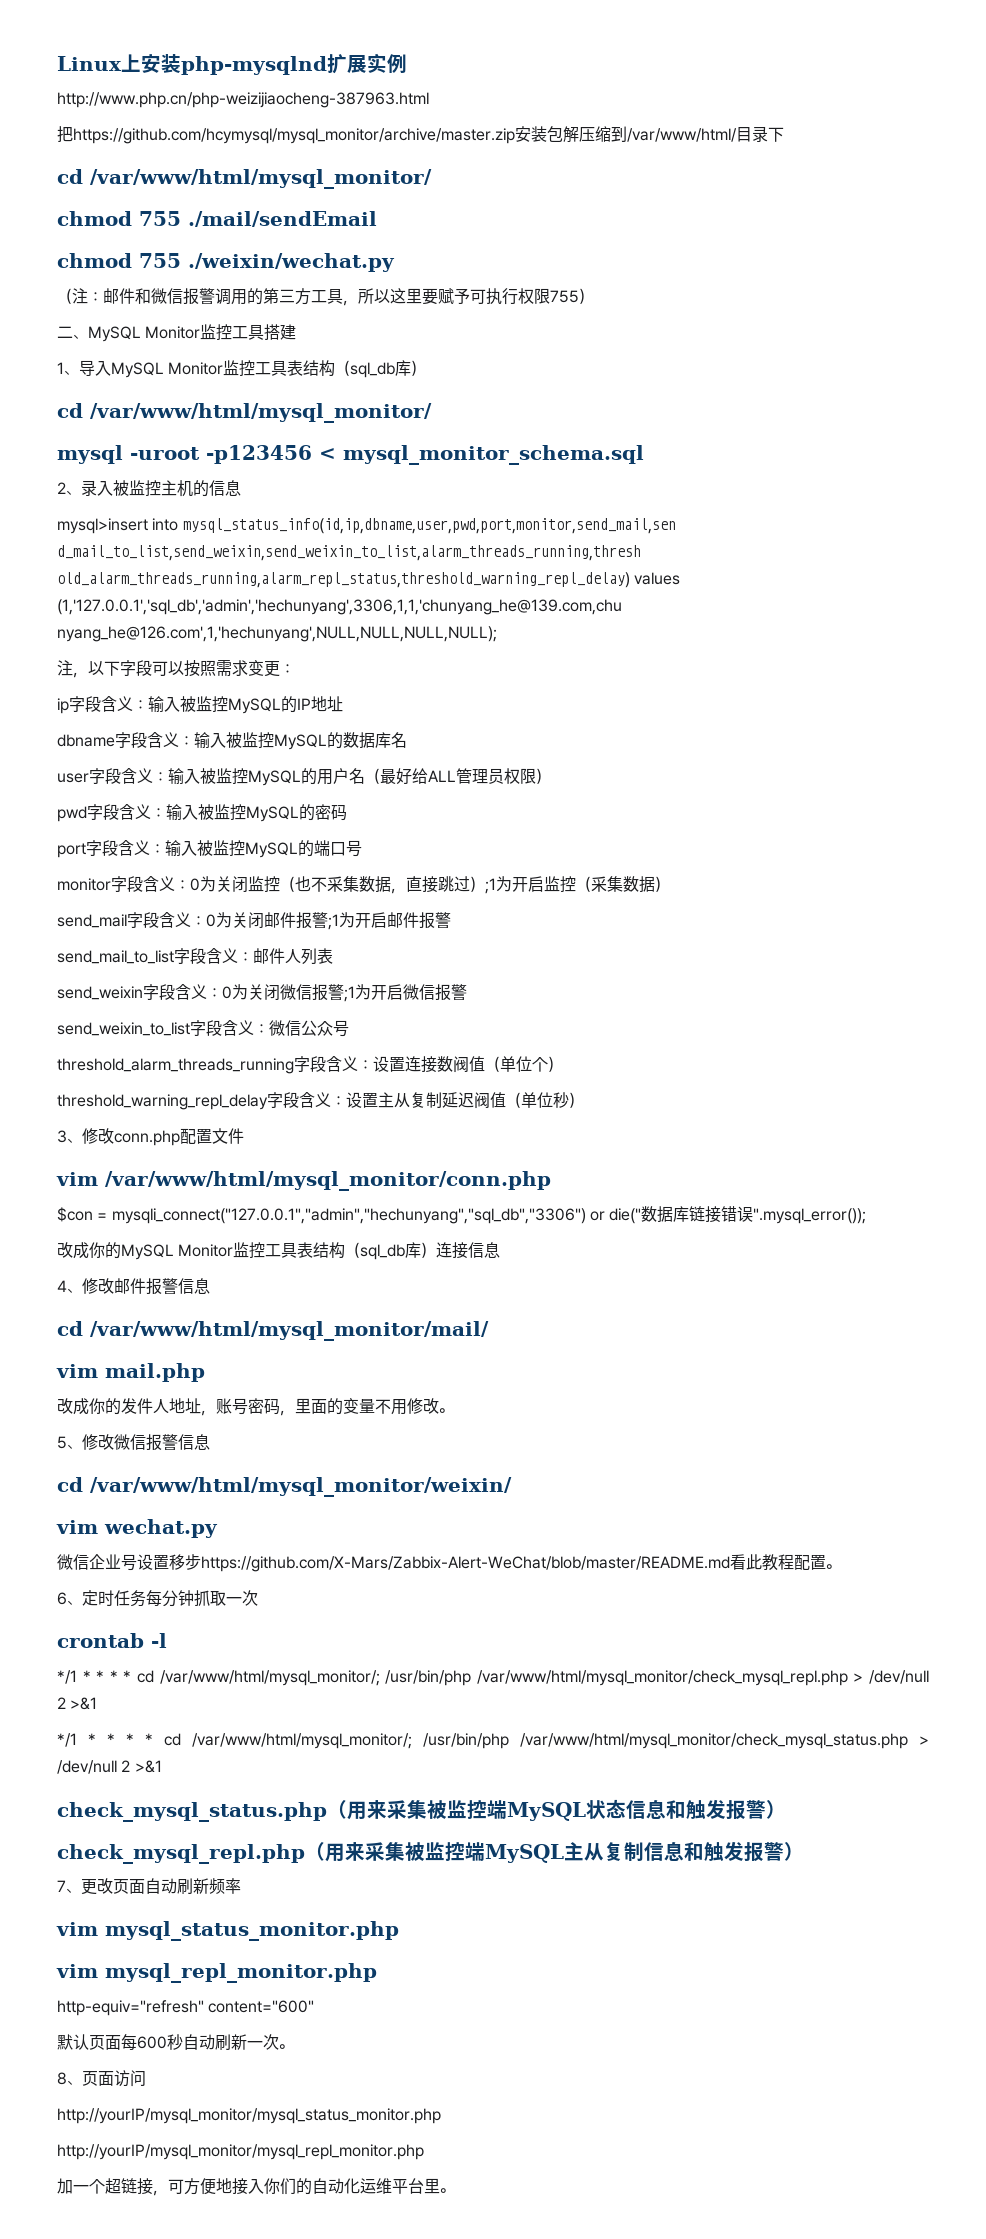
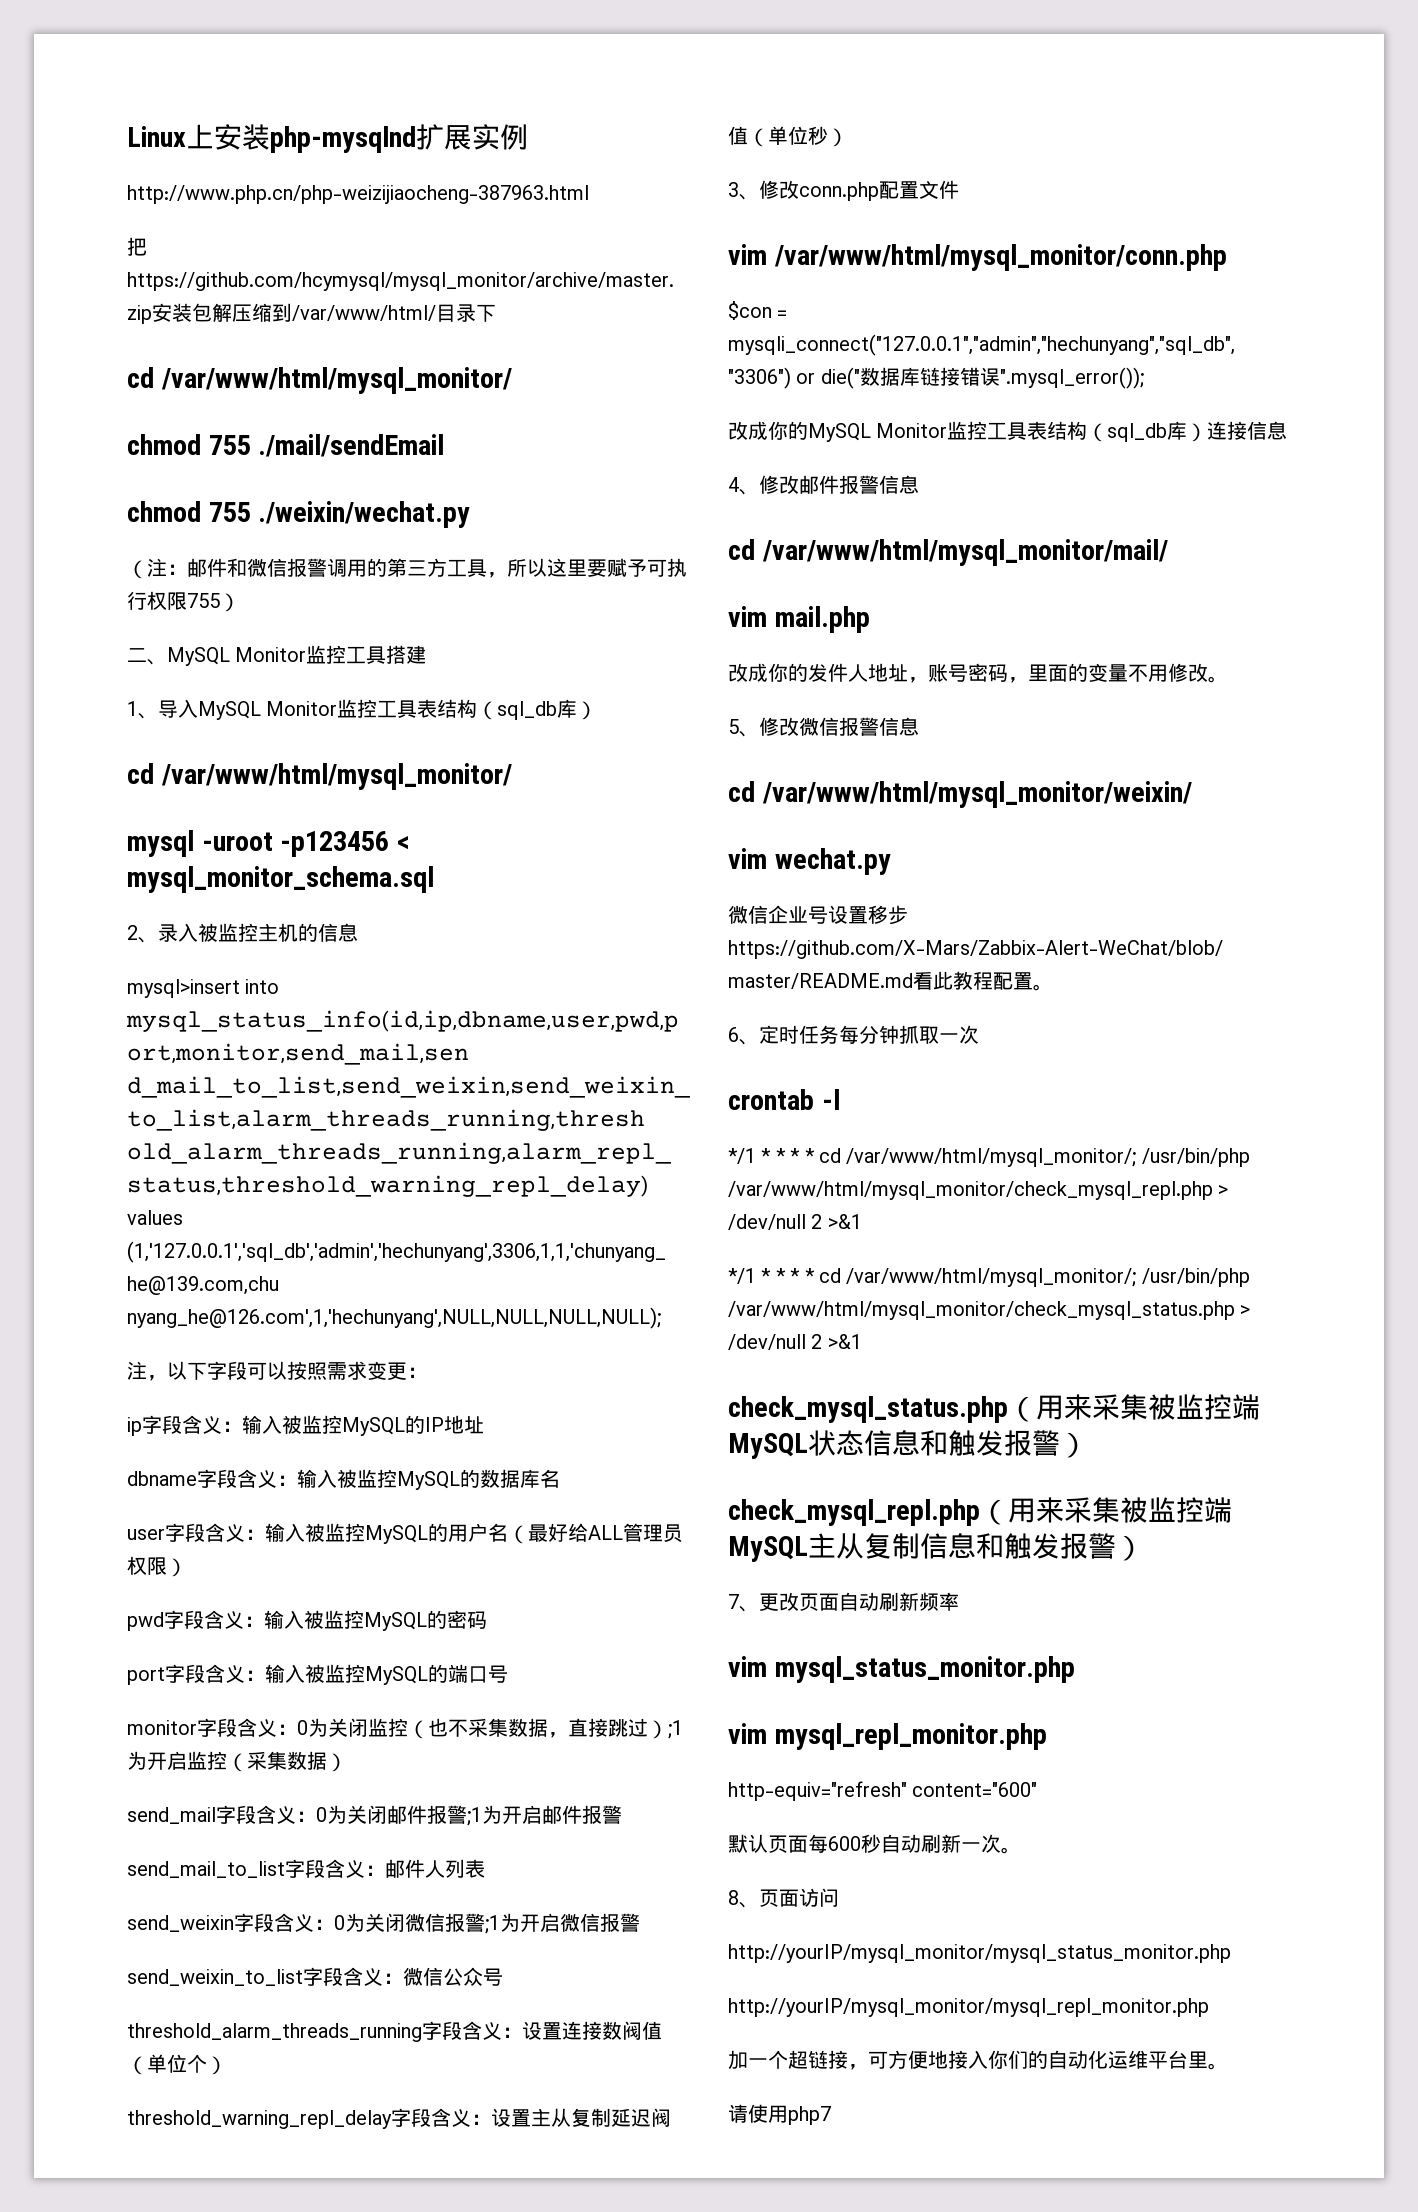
+ 请使用php7

